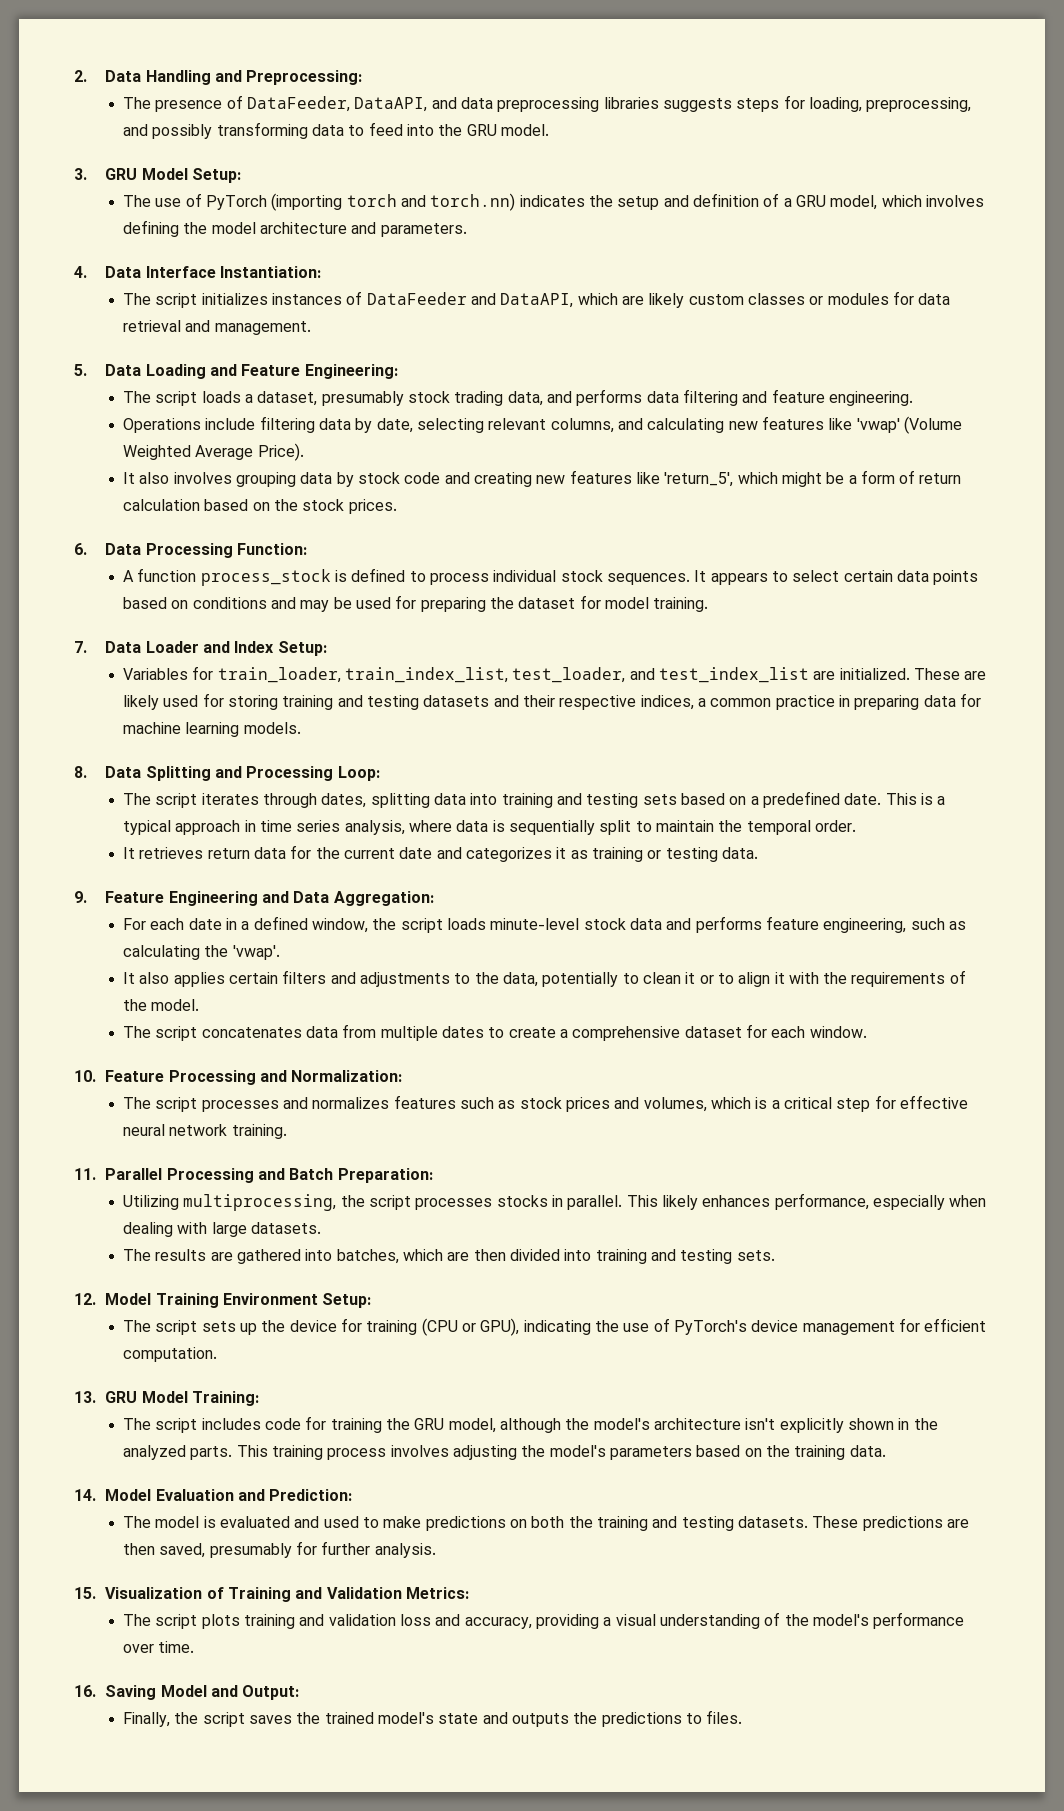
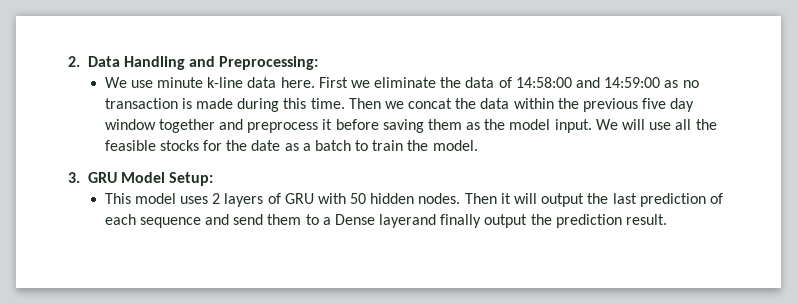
- The presence of DataFeeder, DataAPI, and data preprocessing libraries suggests steps for loading, preprocessing, and possibly transforming data to feed into the GRU model.
+ We use minute k-line data here. First we eliminate the data of 14:58:00 and 14:59:00 as no transaction is made during this time. Then we concat the data within the previous five day window together and preprocess it before saving them as the model input. We will use all the feasible stocks for the date as a batch to train the model.
- The use of PyTorch (importing torch and torch.nn) indicates the setup and definition of a GRU model, which involves defining the model architecture and parameters.
- 4. Data Interface Instantiation:
- The script initializes instances of DataFeeder and DataAPI, which are likely custom classes or modules for data retrieval and management.
- 5. Data Loading and Feature Engineering:
- The script loads a dataset, presumably stock trading data, and performs data filtering and feature engineering.
- Operations include filtering data by date, selecting relevant columns, and calculating new features like 'vwap' (Volume Weighted Average Price).
- It also involves grouping data by stock code and creating new features like 'return_5', which might be a form of return calculation based on the stock prices.
- 6. Data Processing Function:
- A function process_stock is defined to process individual stock sequences. It appears to select certain data points based on conditions and may be used for preparing the dataset for model training.
- 7. Data Loader and Index Setup:
- Variables for train_loader, train_index_list, test_loader, and test_index_list are initialized. These are likely used for storing training and testing datasets and their respective indices, a common practice in preparing data for machine learning models.
- 8. Data Splitting and Processing Loop:
- The script iterates through dates, splitting data into training and testing sets based on a predefined date. This is a typical approach in time series analysis, where data is sequentially split to maintain the temporal order.
- It retrieves return data for the current date and categorizes it as training or testing data.
- 9. Feature Engineering and Data Aggregation:
- For each date in a defined window, the script loads minute-level stock data and performs feature engineering, such as calculating the 'vwap'.
- It also applies certain filters and adjustments to the data, potentially to clean it or to align it with the requirements of the model.
- The script concatenates data from multiple dates to create a comprehensive dataset for each window.
- 10. Feature Processing and Normalization:
- The script processes and normalizes features such as stock prices and volumes, which is a critical step for effective neural network training.
- 11. Parallel Processing and Batch Preparation:
- Utilizing multiprocessing, the script processes stocks in parallel. This likely enhances performance, especially when dealing with large datasets.
- The results are gathered into batches, which are then divided into training and testing sets.
- 12. Model Training Environment Setup:
- The script sets up the device for training (CPU or GPU), indicating the use of PyTorch's device management for efficient computation.
- 13. GRU Model Training:
- The script includes code for training the GRU model, although the model's architecture isn't explicitly shown in the analyzed parts. This training process involves adjusting the model's parameters based on the training data.
- 14. Model Evaluation and Prediction:
- The model is evaluated and used to make predictions on both the training and testing datasets. These predictions are then saved, presumably for further analysis.
- 15. Visualization of Training and Validation Metrics:
- The script plots training and validation loss and accuracy, providing a visual understanding of the model's performance over time.
- 16. Saving Model and Output:
- Finally, the script saves the trained model's state and outputs the predictions to files.
+ This model uses 2 layers of GRU with 50 hidden nodes. Then it will output the last prediction of each sequence and send them to a Dense layerand finally output the prediction result.

